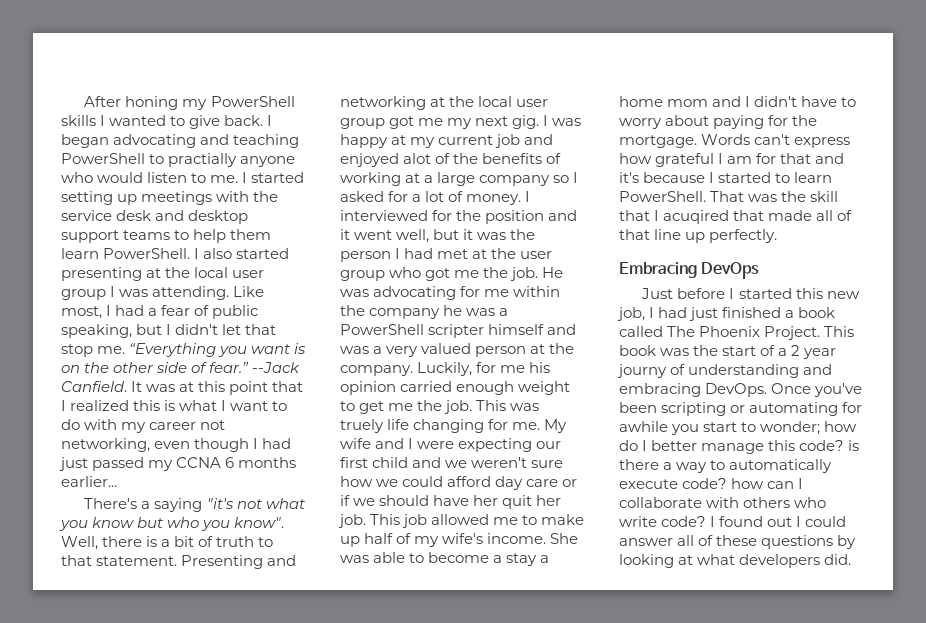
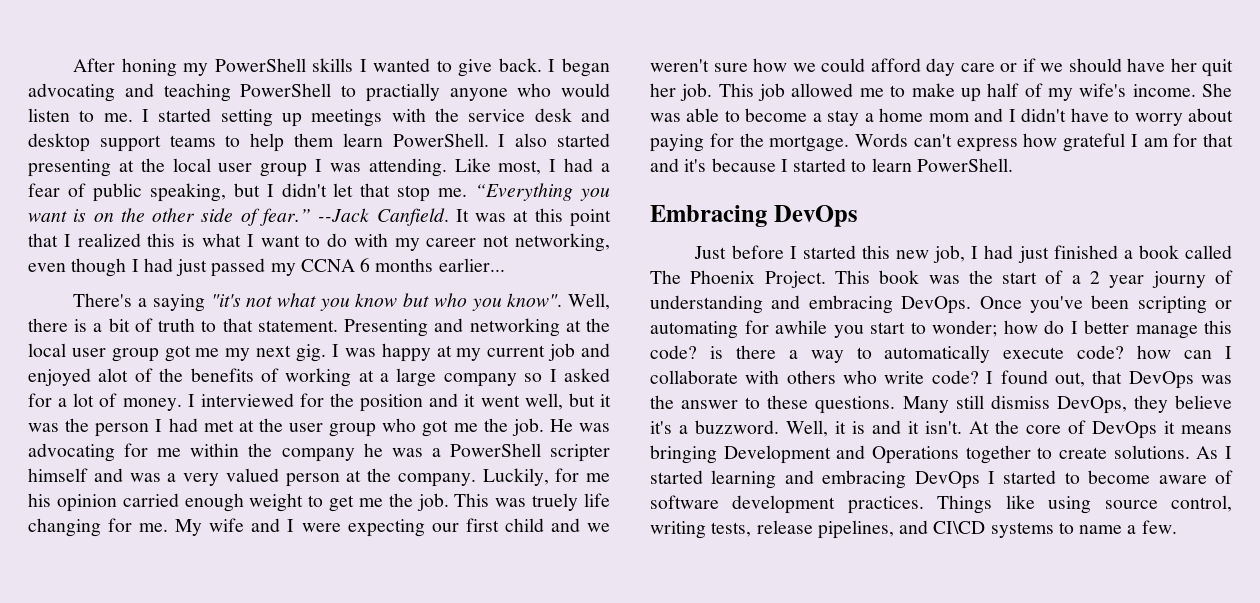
- That was the skill that I acuqired that made all of that line up perfectly.
- I found out I could answer all of these questions by looking at what developers did.
+ I found out, that DevOps was the answer to these questions. Many still dismiss DevOps, they believe it's a buzzword. Well, it is and it isn't. At the core of DevOps it means bringing Development and Operations together to create solutions. As I started learning and embracing DevOps I started to become aware of software development practices. Things like using source control, writing tests, release pipelines, and CI\CD systems to name a few.

